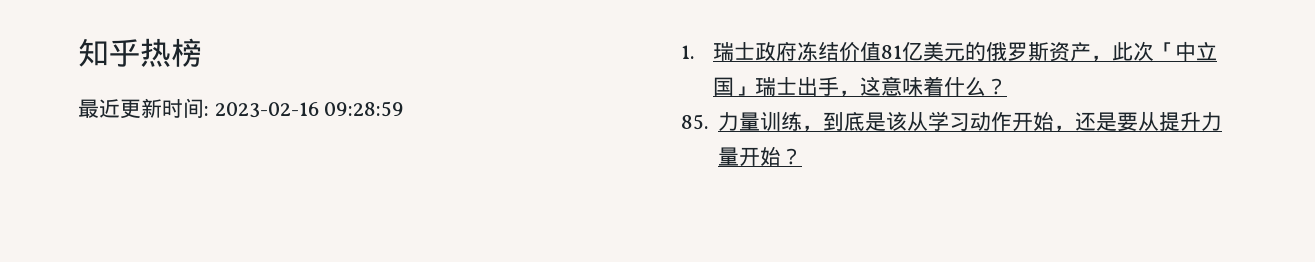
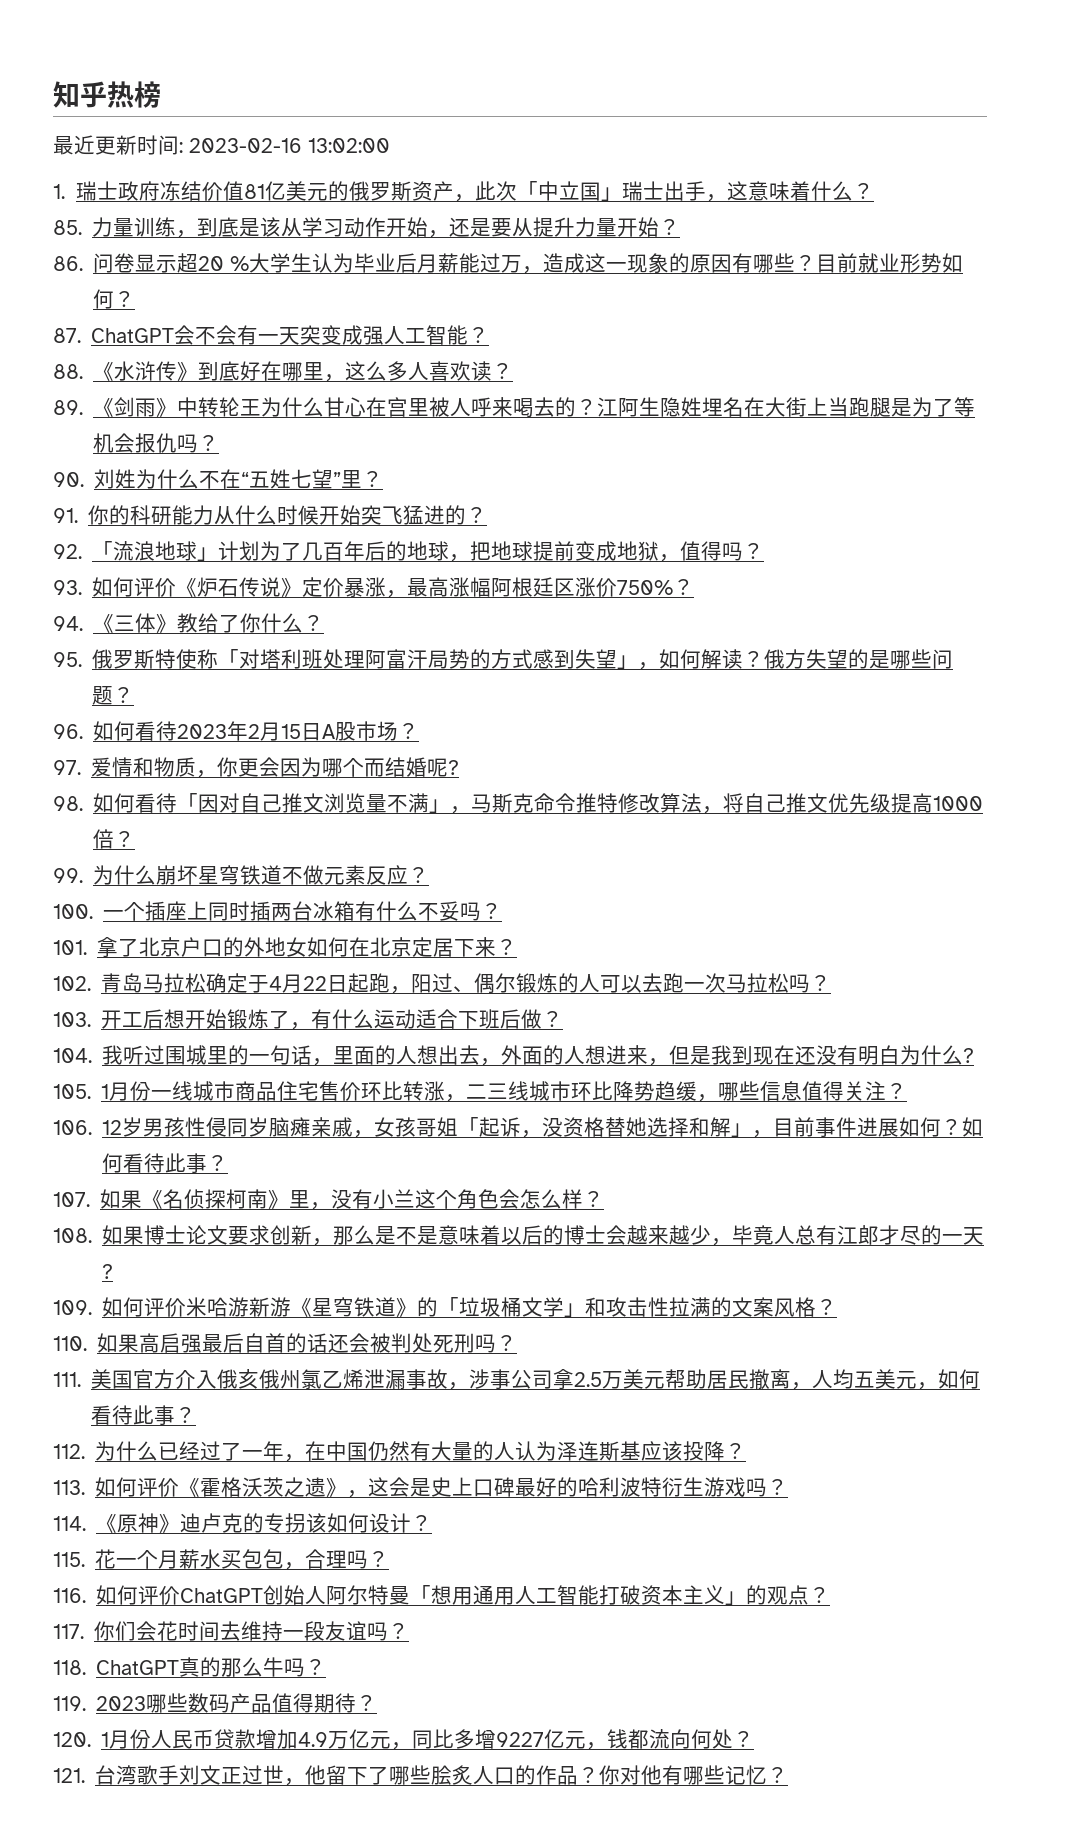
- 最近更新时间: 2023-02-16 09:28:59
+ 最近更新时间: 2023-02-16 13:02:00
+ 86.问卷显示超20 %大学生认为毕业后月薪能过万，造成这一现象的原因有哪些？目前就业形势如何？
+ 87. ChatGPT会不会有一天突变成强人工智能？
+ 88.《水浒传》到底好在哪里，这么多人喜欢读？
+ 89.《剑雨》中转轮王为什么甘心在宫里被人呼来喝去的？江阿生隐姓埋名在大街上当跑腿是为了等机会报仇吗？
+ 90.刘姓为什么不在“五姓七望”里？
+ 91.你的科研能力从什么时候开始突飞猛进的？
+ 92.「流浪地球」计划为了几百年后的地球，把地球提前变成地狱，值得吗？
+ 93.如何评价《炉石传说》定价暴涨，最高涨幅阿根廷区涨价750%？
+ 94.《三体》教给了你什么？
+ 95.俄罗斯特使称「对塔利班处理阿富汗局势的方式感到失望」，如何解读？俄方失望的是哪些问题？
+ 96.如何看待2023年2月15日A股市场？
+ 97.爱情和物质，你更会因为哪个而结婚呢?
+ 98.如何看待「因对自己推文浏览量不满」，马斯克命令推特修改算法，将自己推文优先级提高1000倍？
+ 99.为什么崩坏星穹铁道不做元素反应？
+ 100.一个插座上同时插两台冰箱有什么不妥吗？
+ 101.拿了北京户口的外地女如何在北京定居下来？
+ 102.青岛马拉松确定于4月22日起跑，阳过、偶尔锻炼的人可以去跑一次马拉松吗？
+ 103.开工后想开始锻炼了，有什么运动适合下班后做？
+ 104.我听过围城里的一句话，里面的人想出去，外面的人想进来，但是我到现在还没有明白为什么?
+ 105. 1月份一线城市商品住宅售价环比转涨，二三线城市环比降势趋缓，哪些信息值得关注？
+ 106. 12岁男孩性侵同岁脑瘫亲戚，女孩哥姐「起诉，没资格替她选择和解」，目前事件进展如何？如何看待此事？
+ 107.如果《名侦探柯南》里，没有小兰这个角色会怎么样？
+ 108.如果博士论文要求创新，那么是不是意味着以后的博士会越来越少，毕竟人总有江郎才尽的一天?
+ 109.如何评价米哈游新游《星穹铁道》的「垃圾桶文学」和攻击性拉满的文案风格？
+ 110.如果高启强最后自首的话还会被判处死刑吗？
+ 111.美国官方介入俄亥俄州氯乙烯泄漏事故，涉事公司拿2.5万美元帮助居民撤离，人均五美元，如何看待此事？
+ 112.为什么已经过了一年，在中国仍然有大量的人认为泽连斯基应该投降？
+ 113.如何评价《霍格沃茨之遗》，这会是史上口碑最好的哈利波特衍生游戏吗？
+ 114.《原神》迪卢克的专拐该如何设计？
+ 115.花一个月薪水买包包，合理吗？
+ 116.如何评价ChatGPT创始人阿尔特曼「想用通用人工智能打破资本主义」的观点？
+ 117.你们会花时间去维持一段友谊吗？
+ 118. ChatGPT真的那么牛吗？
+ 119. 2023哪些数码产品值得期待？
+ 120. 1月份人民币贷款增加4.9万亿元，同比多增9227亿元，钱都流向何处？
+ 121.台湾歌手刘文正过世，他留下了哪些脍炙人口的作品？你对他有哪些记忆？

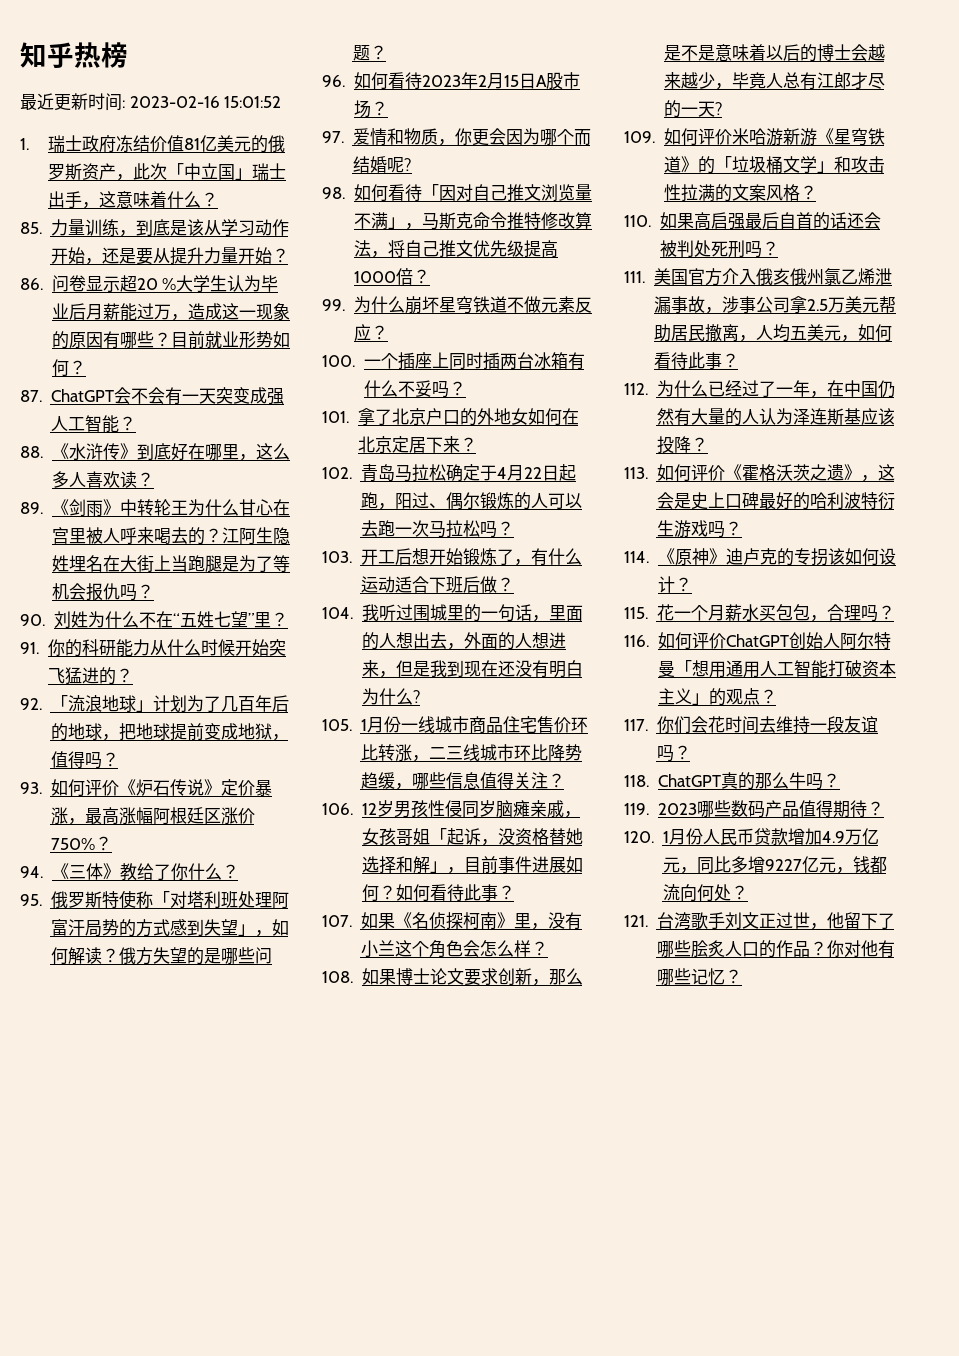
- 最近更新时间: 2023-02-16 13:02:00
+ 最近更新时间: 2023-02-16 15:01:52

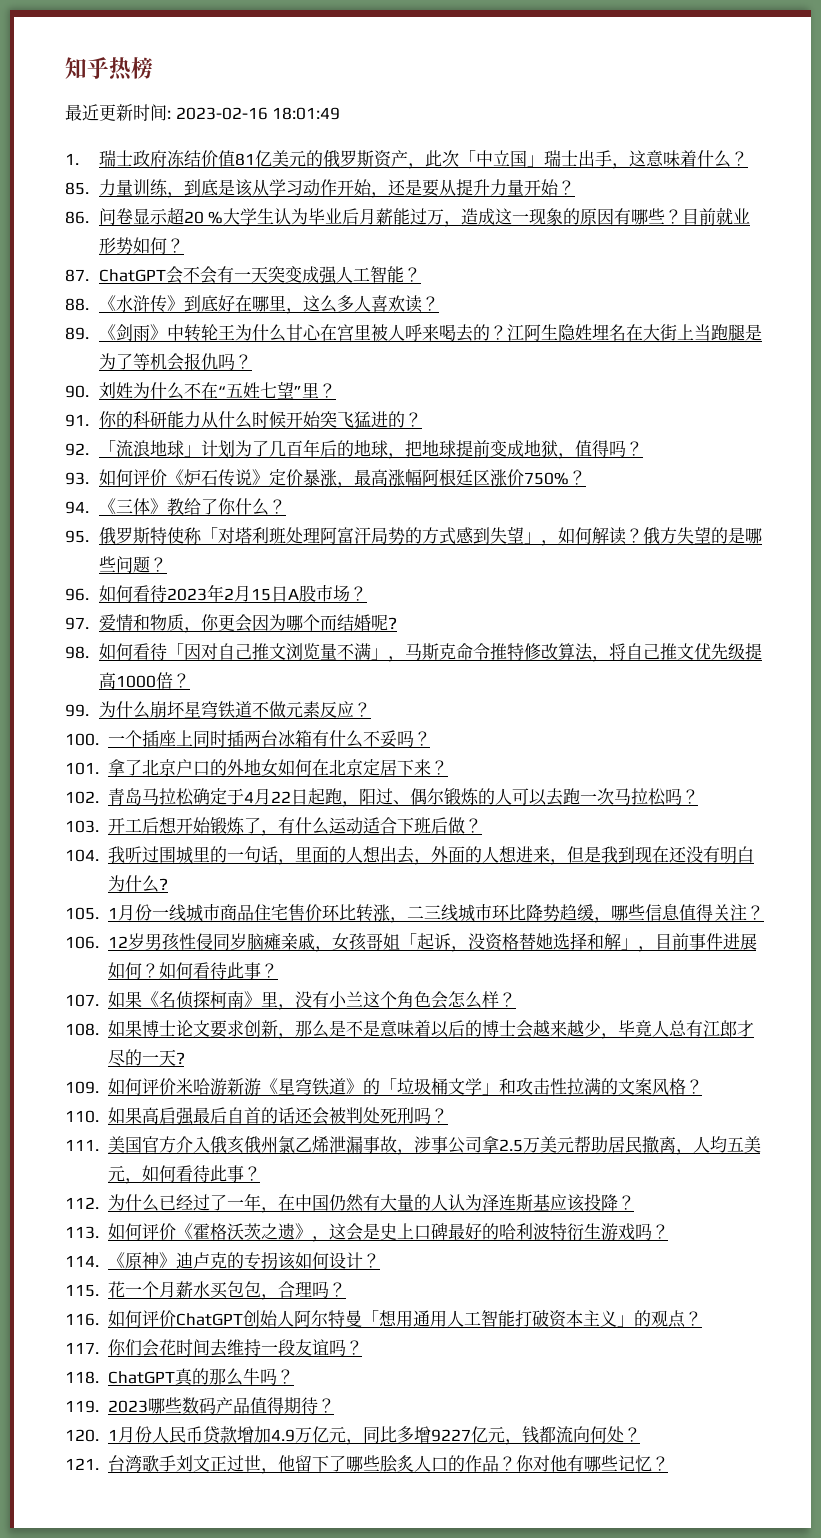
- 最近更新时间: 2023-02-16 15:01:52
+ 最近更新时间: 2023-02-16 18:01:49

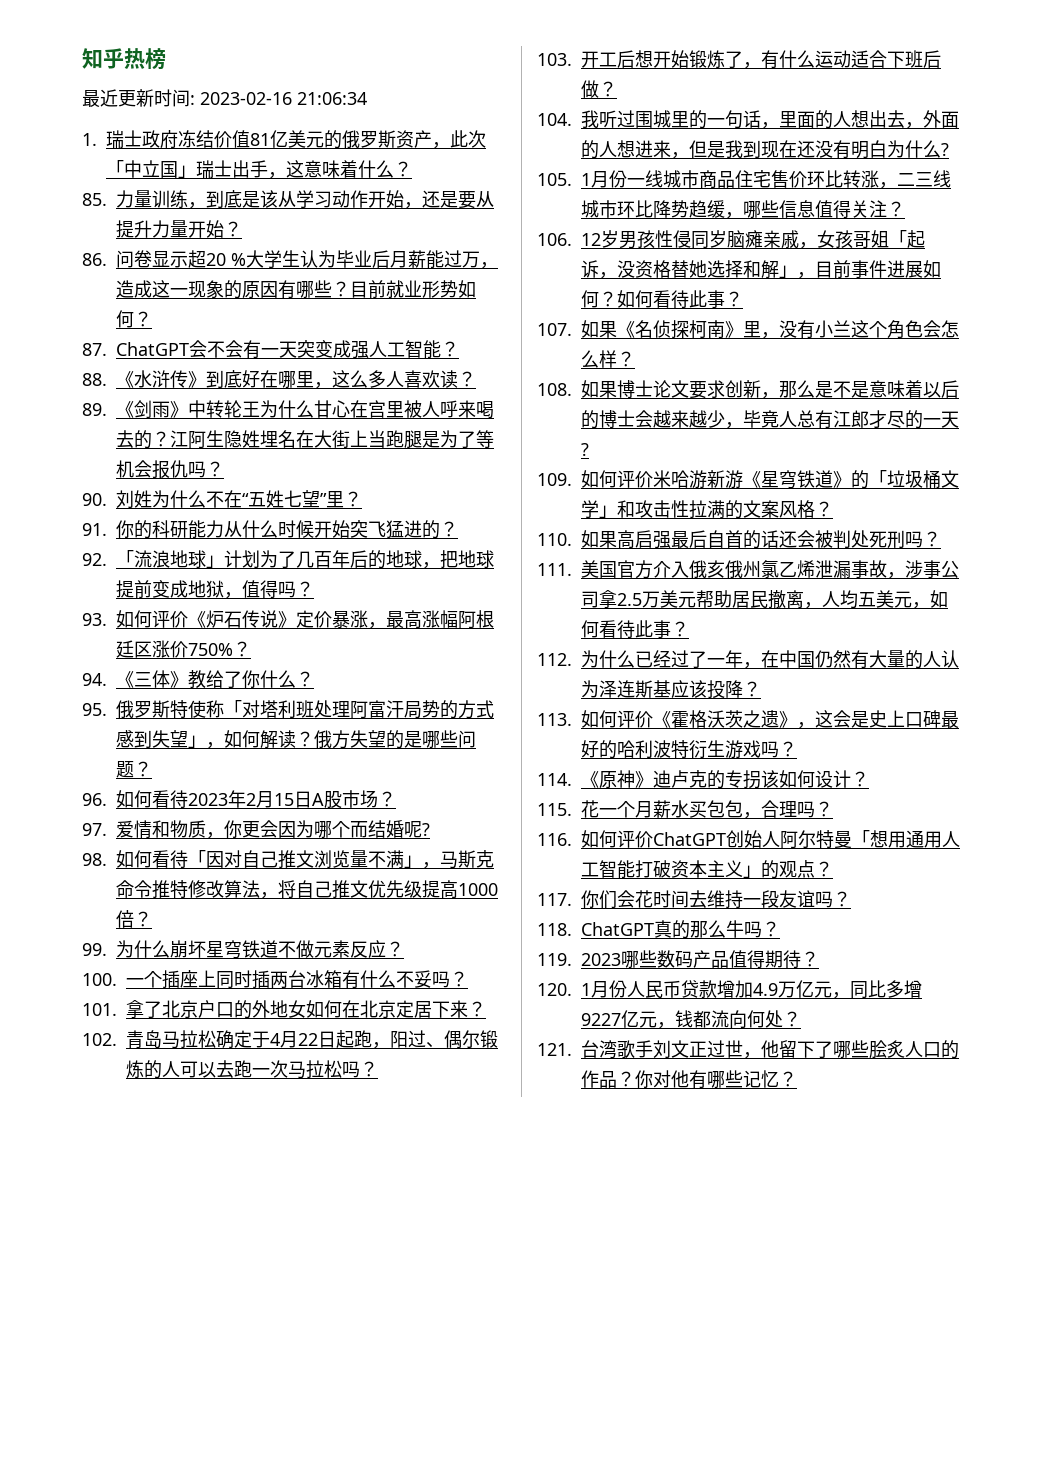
- 最近更新时间: 2023-02-16 18:01:49
+ 最近更新时间: 2023-02-16 21:06:34

